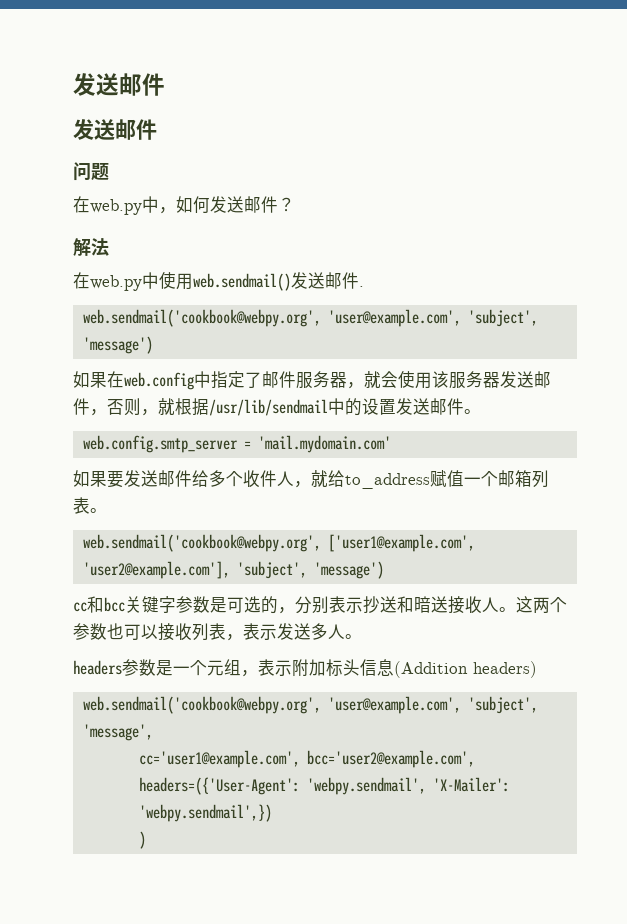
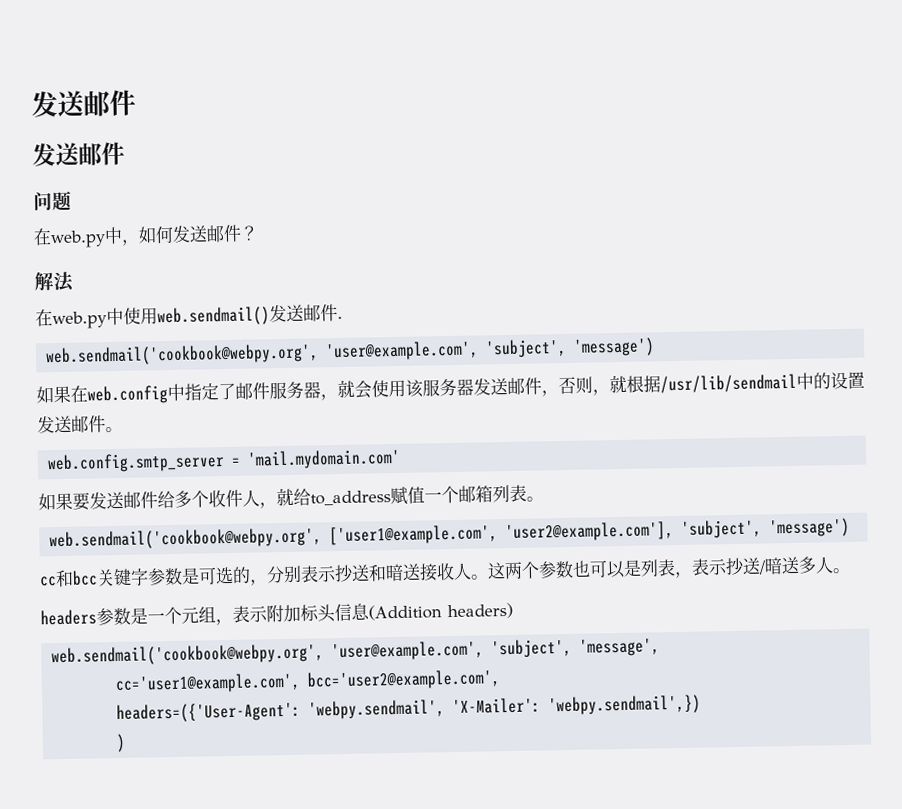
- 这两个参数也可以接收列表，表示发送多人。
+ 这两个参数也可以是列表，表示抄送/暗送多人。

